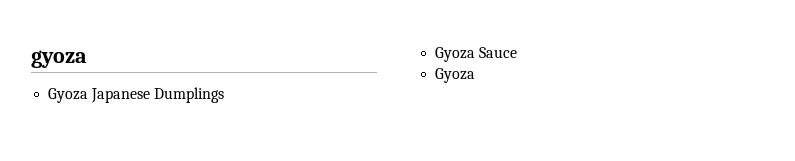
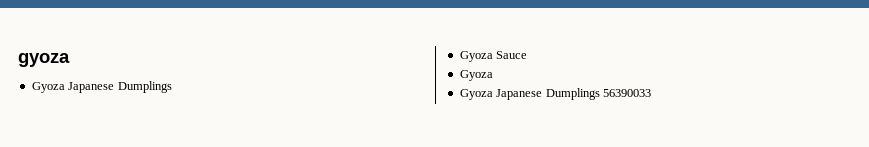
+ Gyoza Japanese Dumplings 56390033

